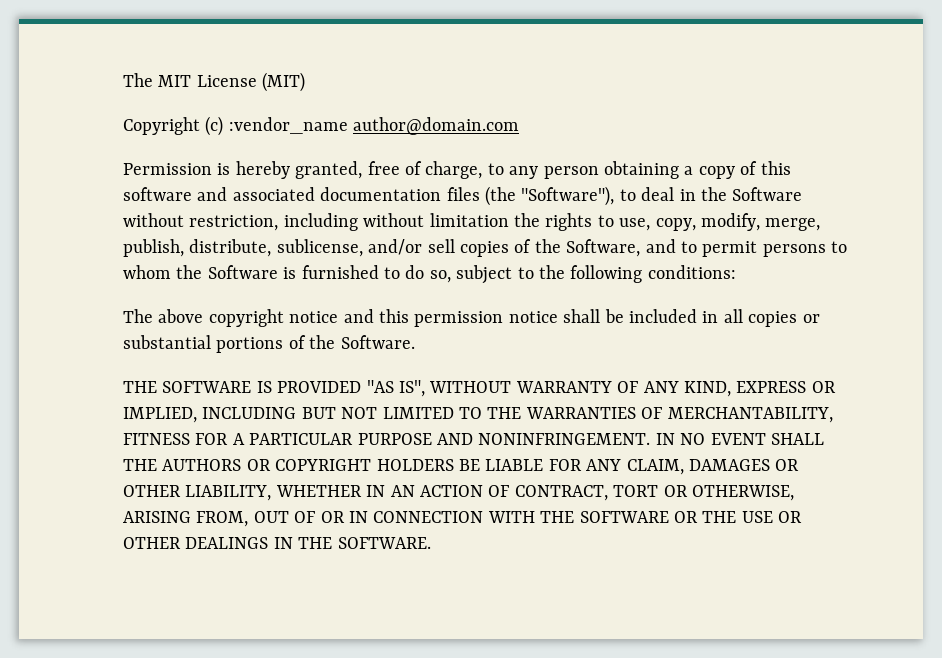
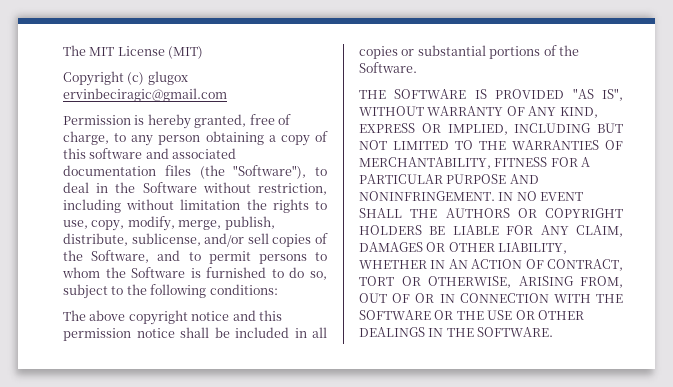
- Copyright (c) :vendor_name author@domain.com
+ Copyright (c) glugox ervinbeciragic@gmail.com

